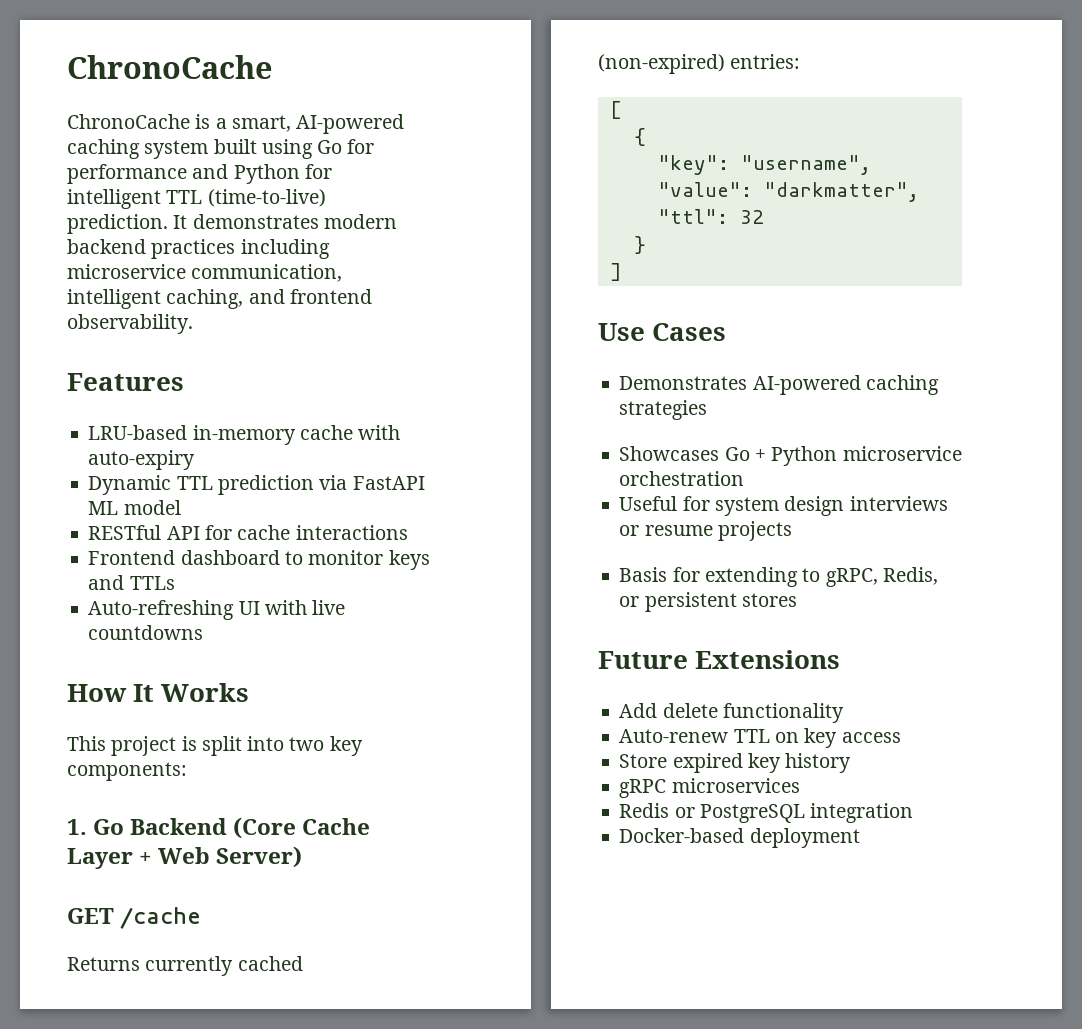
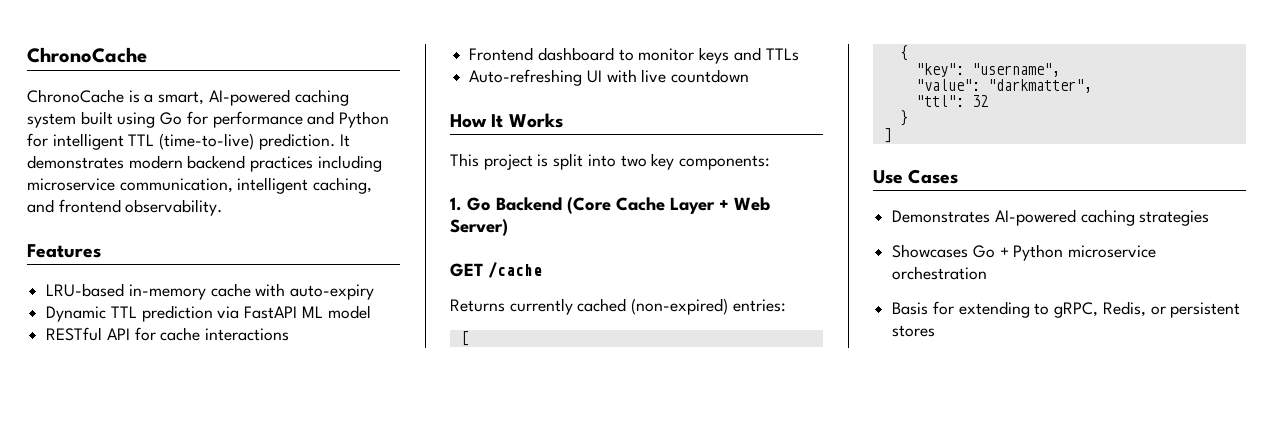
- Auto-refreshing UI with live countdowns
+ Auto-refreshing UI with live countdown
- Useful for system design interviews or resume projects
- Future Extensions
- Add delete functionality
- Auto-renew TTL on key access
- Store expired key history
- gRPC microservices
- Redis or PostgreSQL integration
- Docker-based deployment

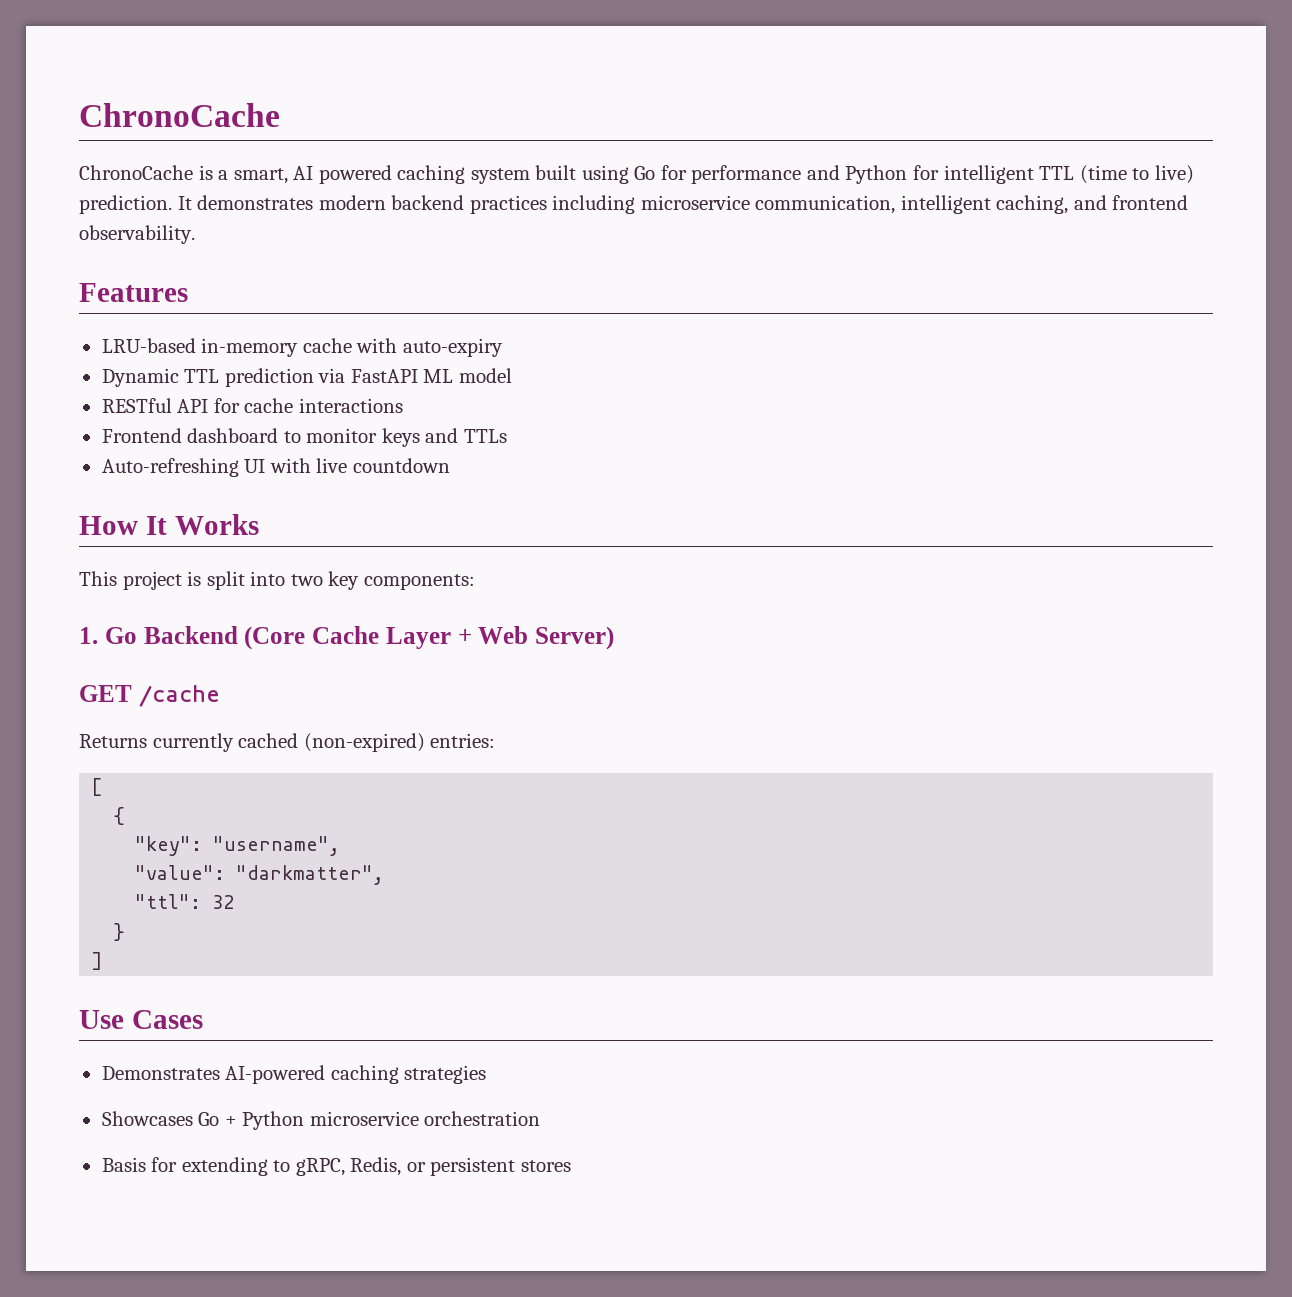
- ChronoCache is a smart, AI-powered caching system built using Go for performance and Python for intelligent TTL (time-to-live) prediction.
+ ChronoCache is a smart, AI powered caching system built using Go for performance and Python for intelligent TTL (time to live) prediction.

